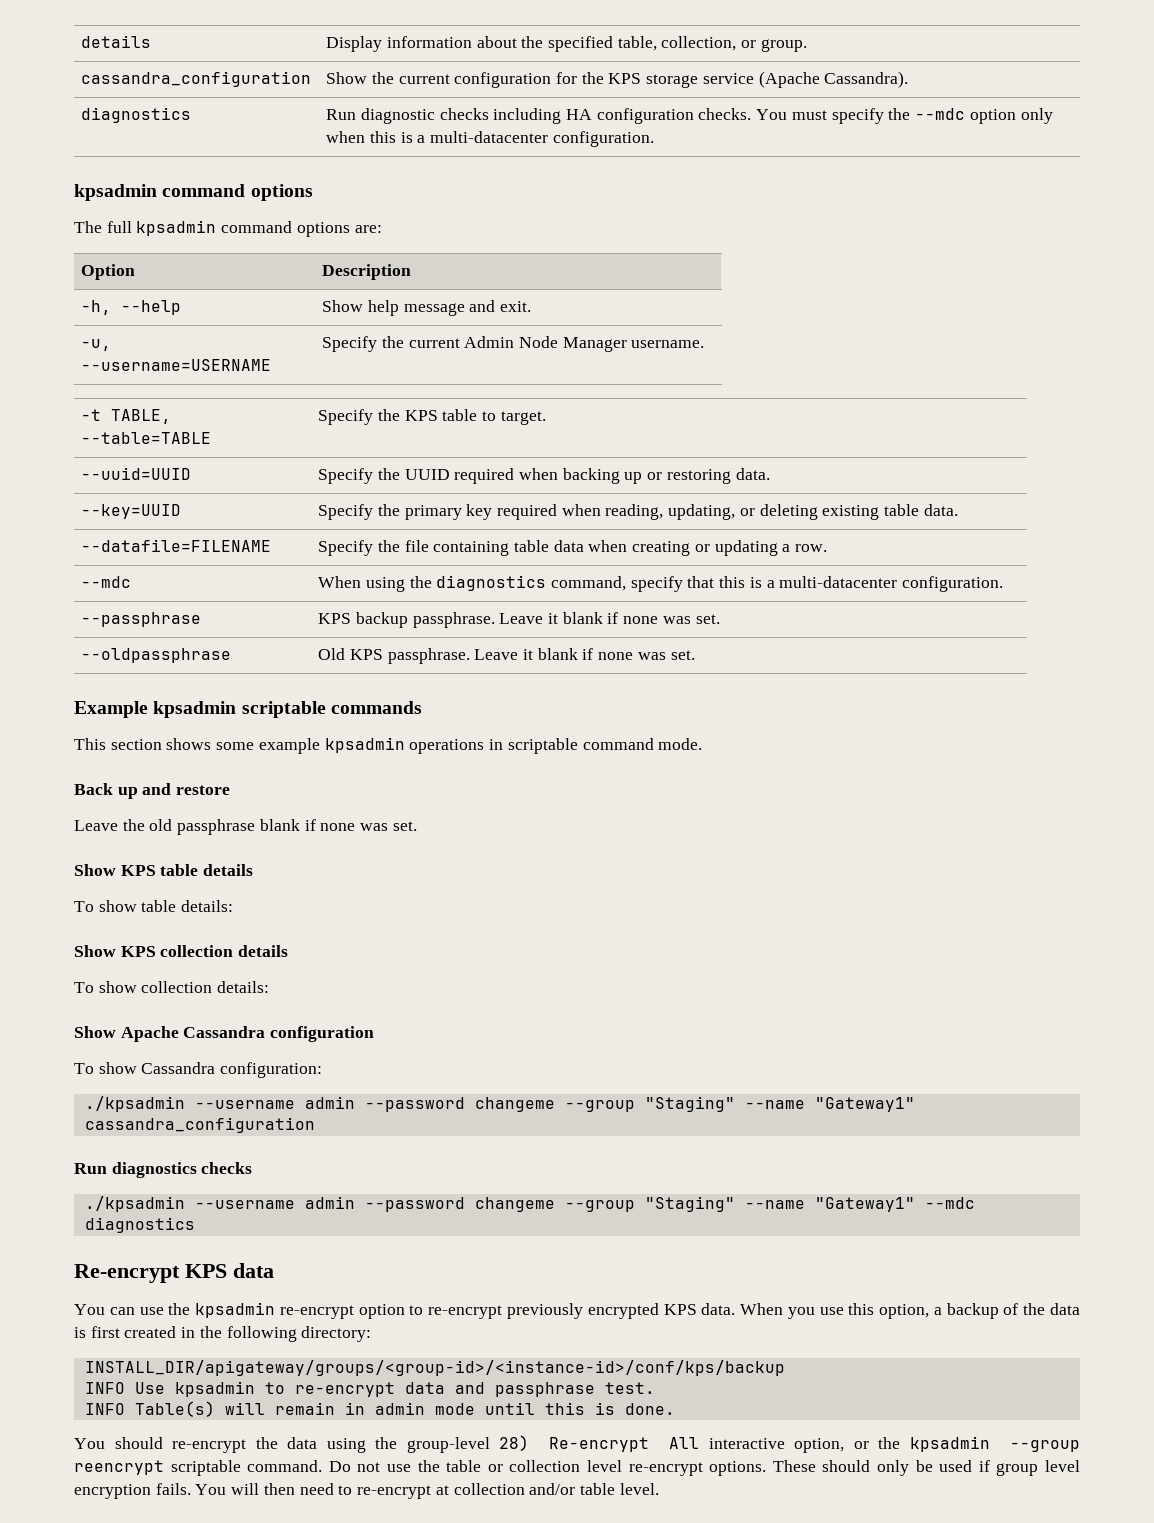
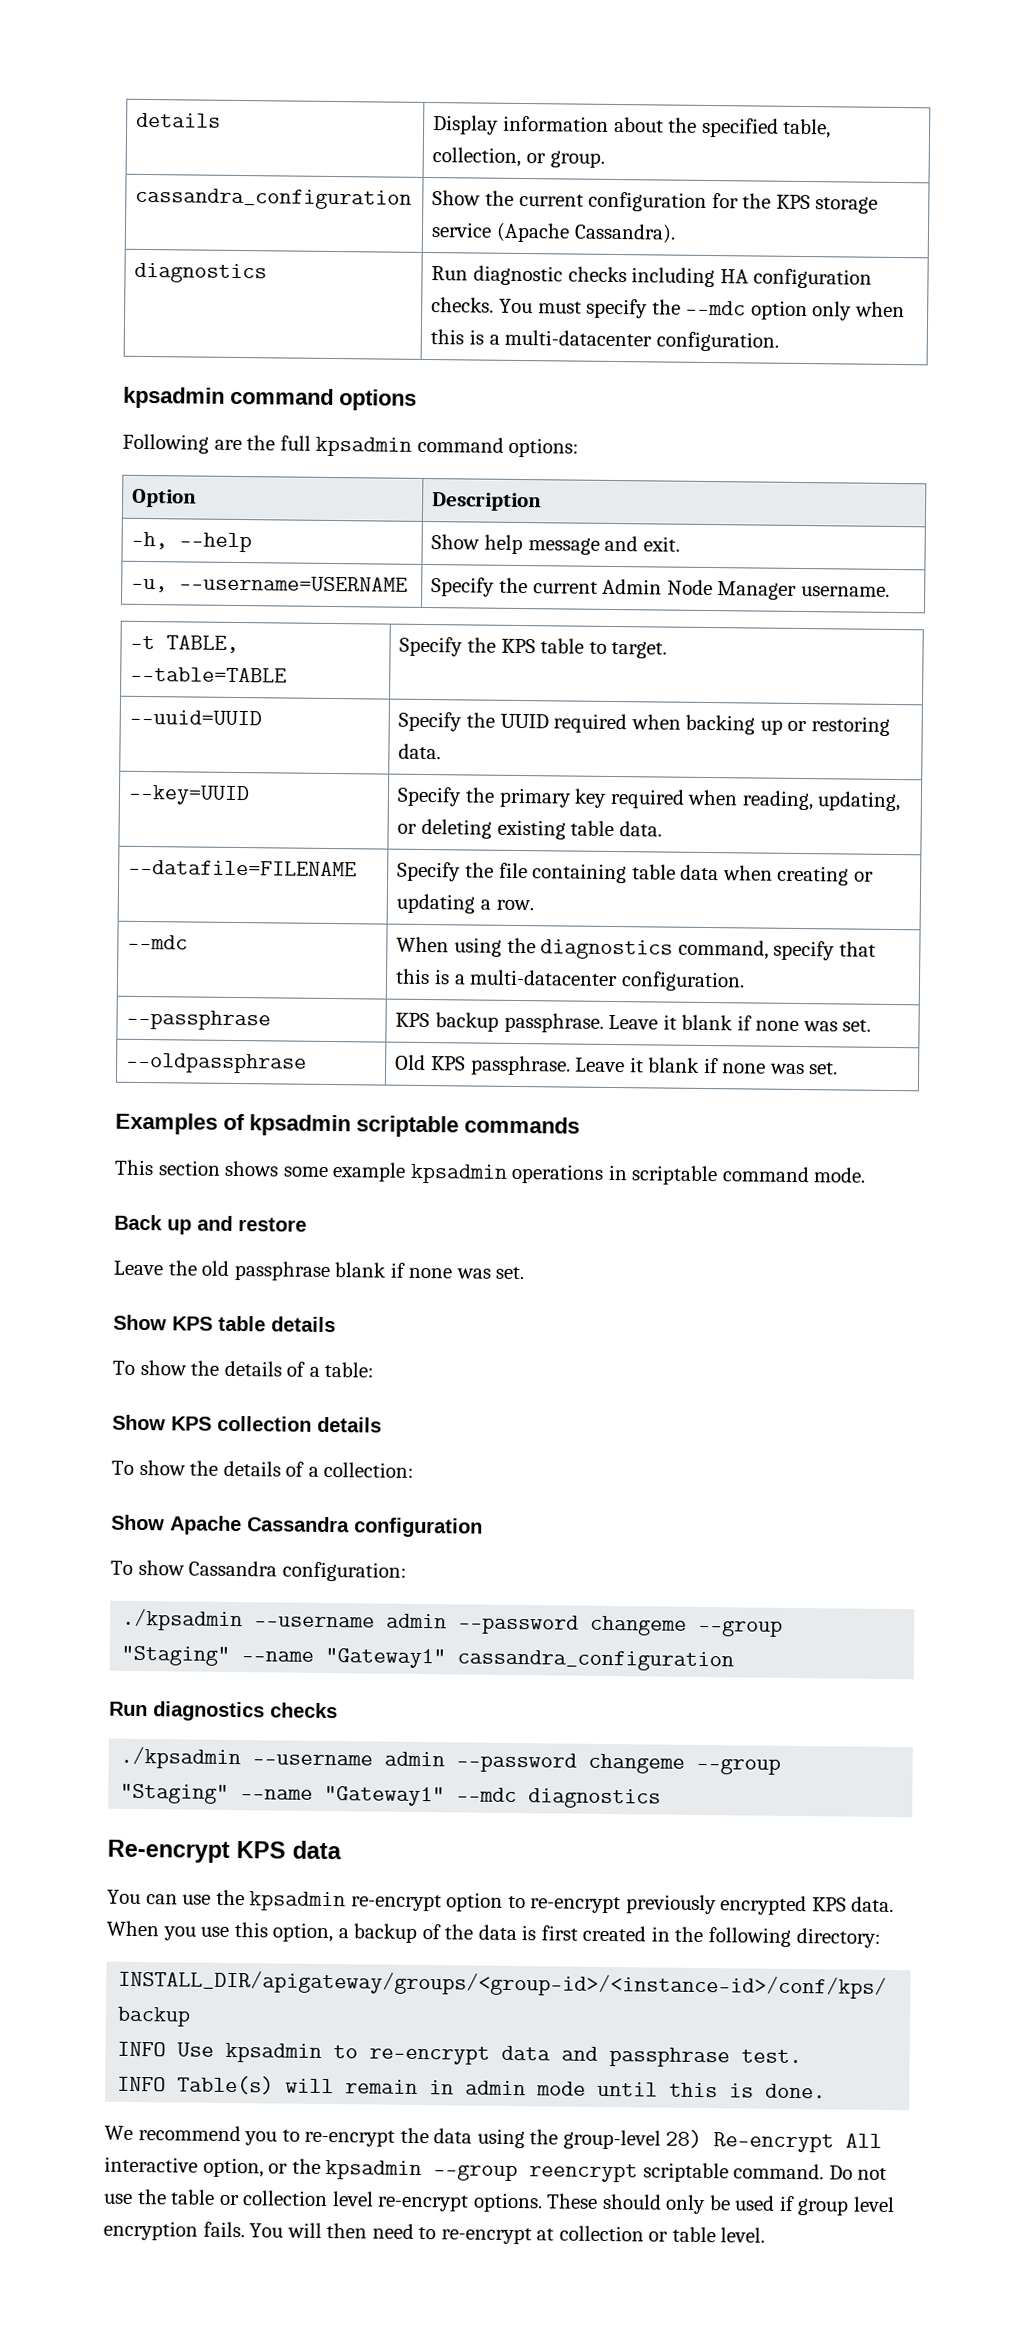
- The full kpsadmin command options are:
+ Following are the full kpsadmin command options:
- Example kpsadmin scriptable commands
+ Examples of kpsadmin scriptable commands
- To show table details:
+ To show the details of a table:
- To show collection details:
+ To show the details of a collection:
- You should re-encrypt the data using the group-level 28) Re-encrypt All interactive option, or the kpsadmin --group reencrypt scriptable command.
+ We recommend you to re-encrypt the data using the group-level 28) Re-encrypt All interactive option, or the kpsadmin --group reencrypt scriptable command.
- You will then need to re-encrypt at collection and/or table level.
+ You will then need to re-encrypt at collection or table level.

